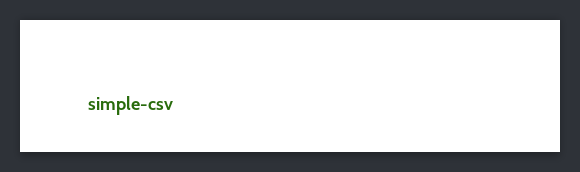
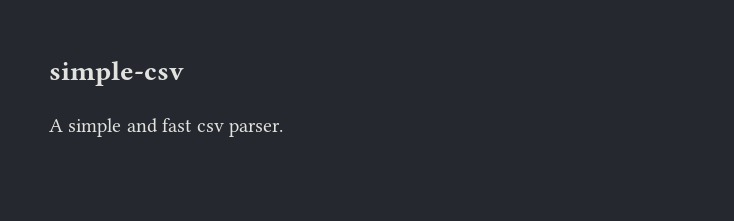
+ A simple and fast csv parser.

